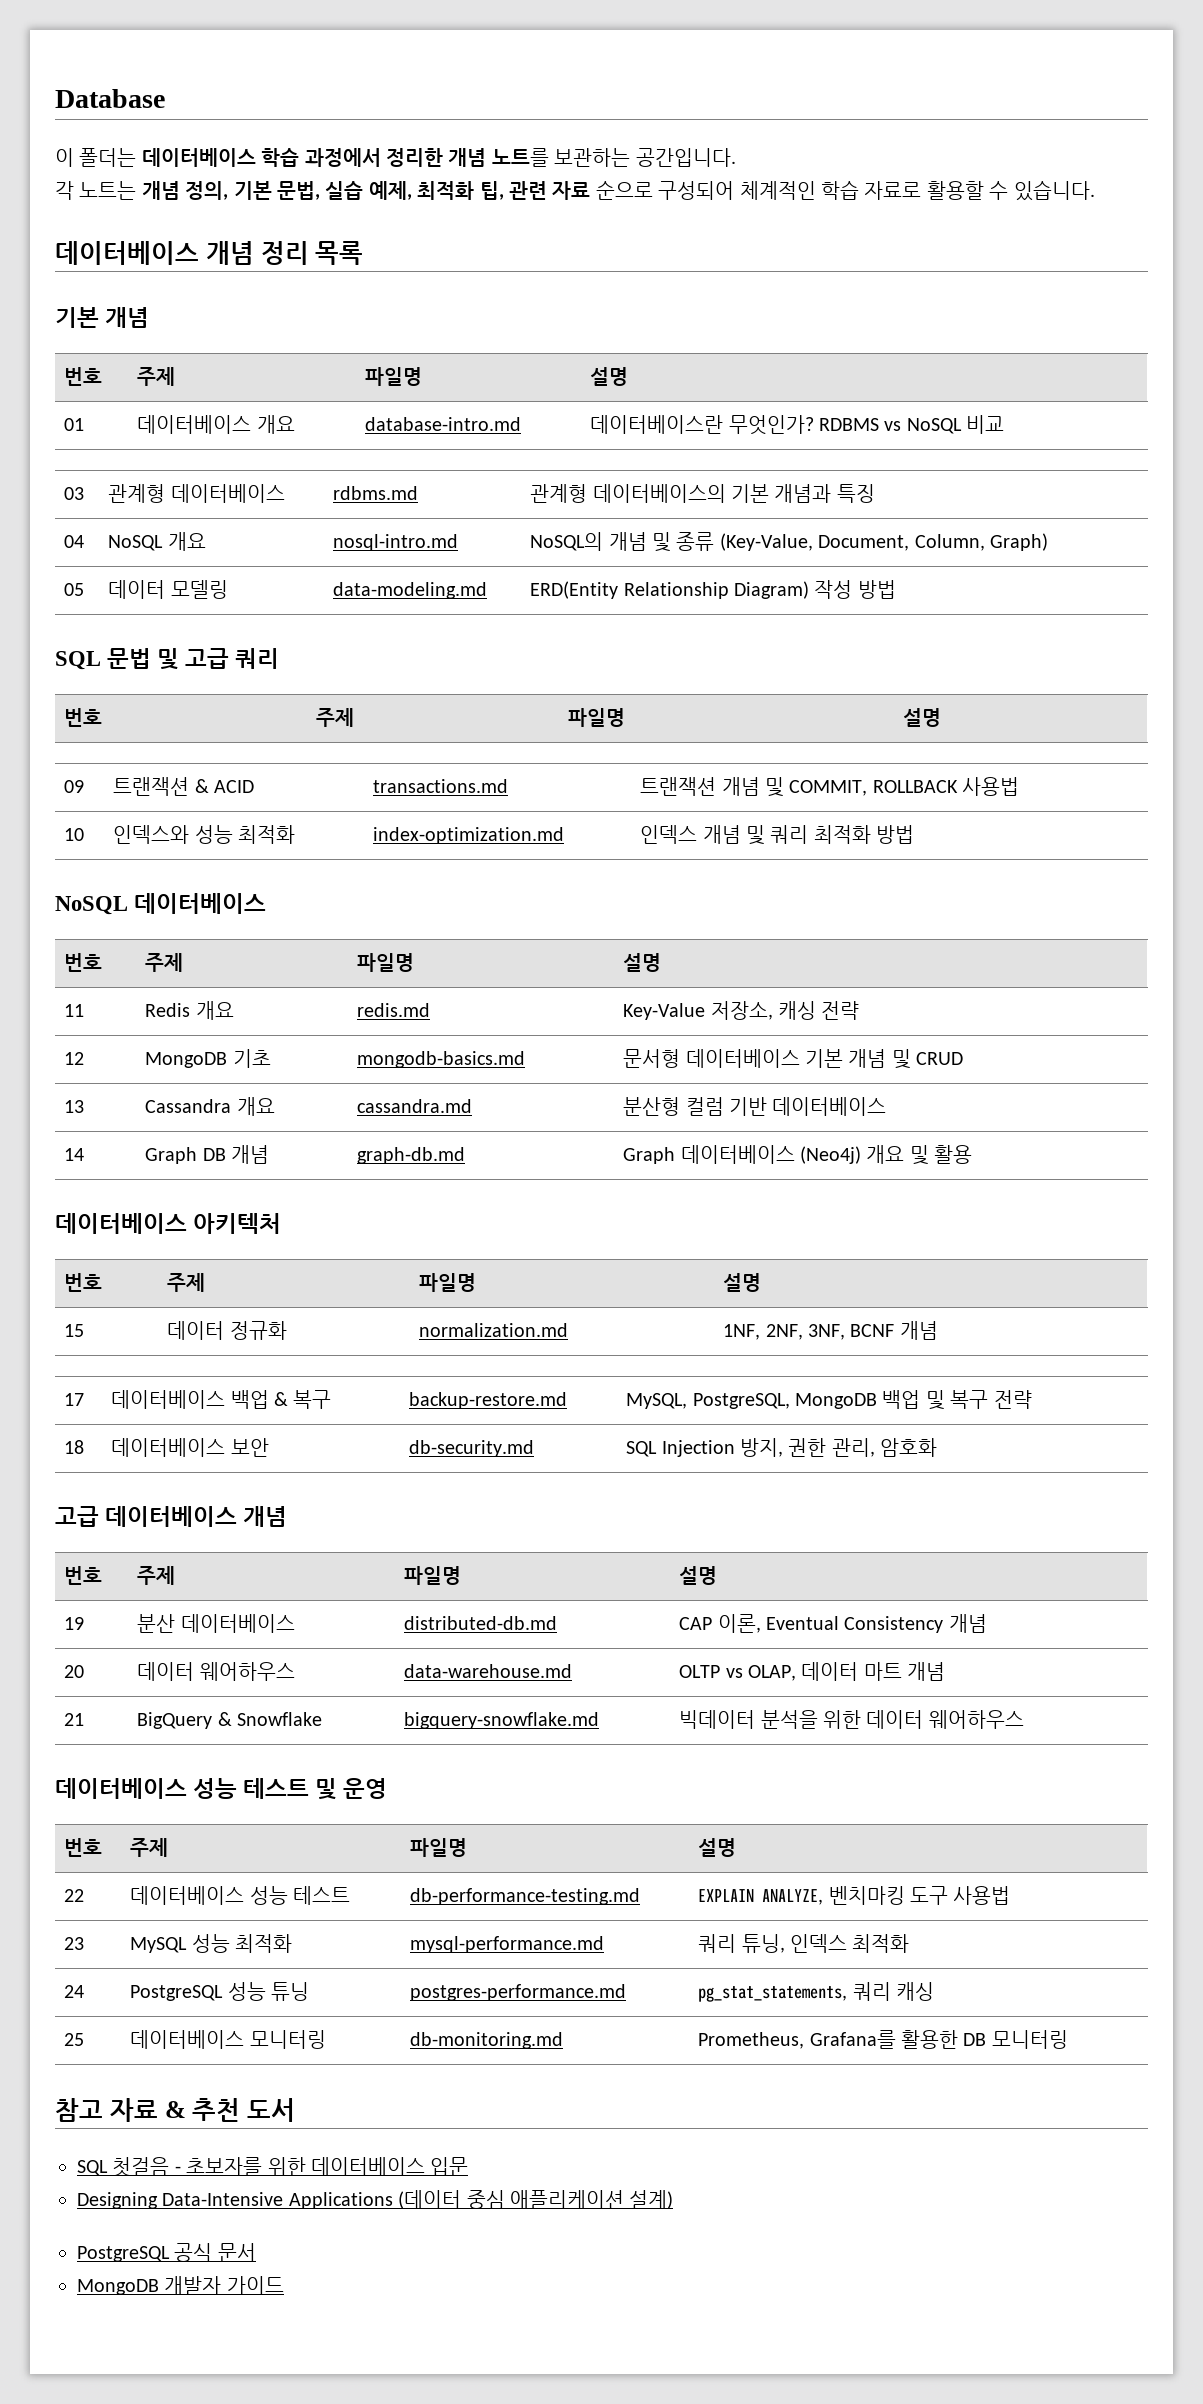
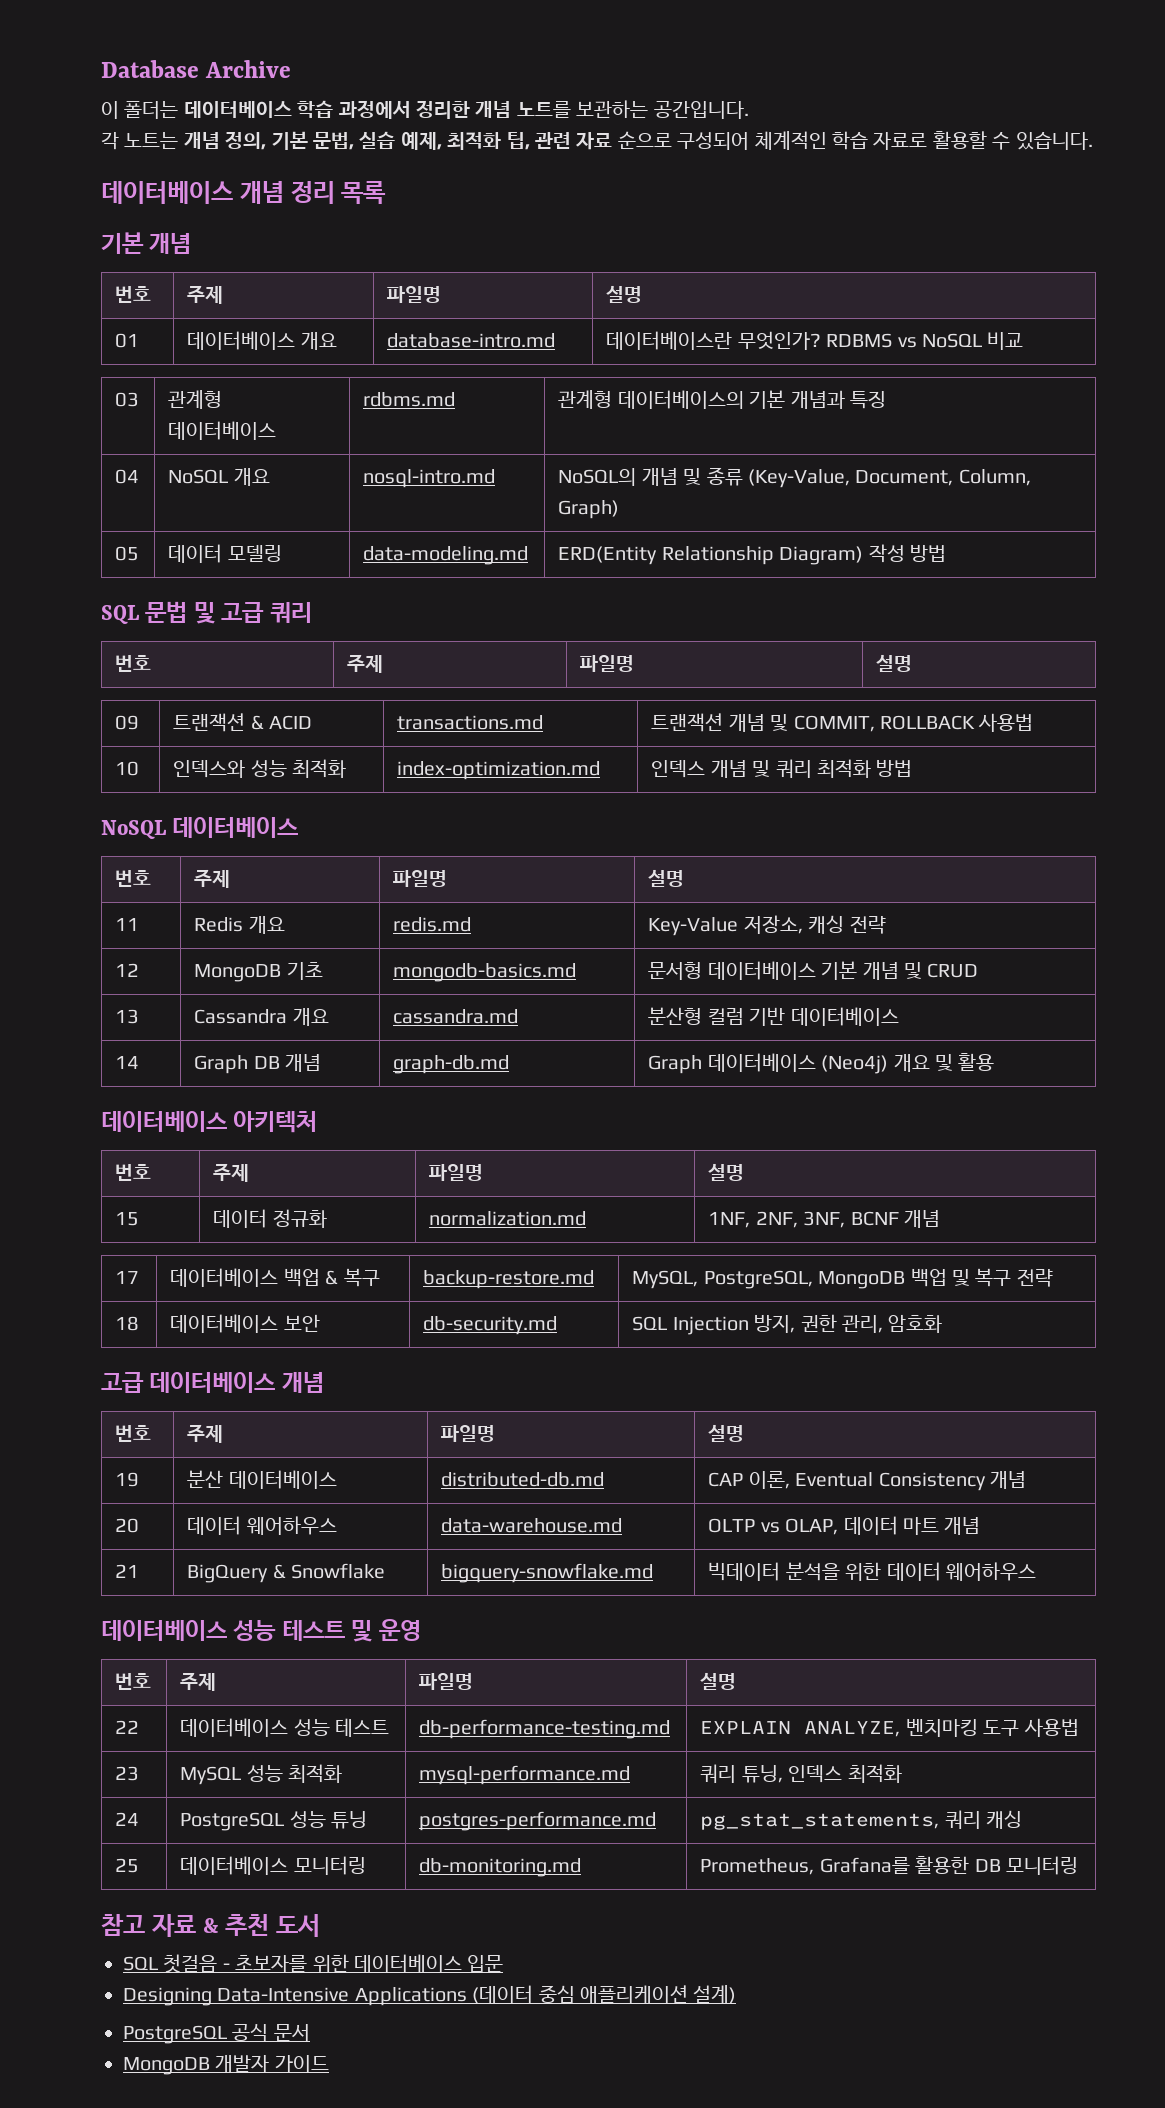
- Database
+ Database Archive

